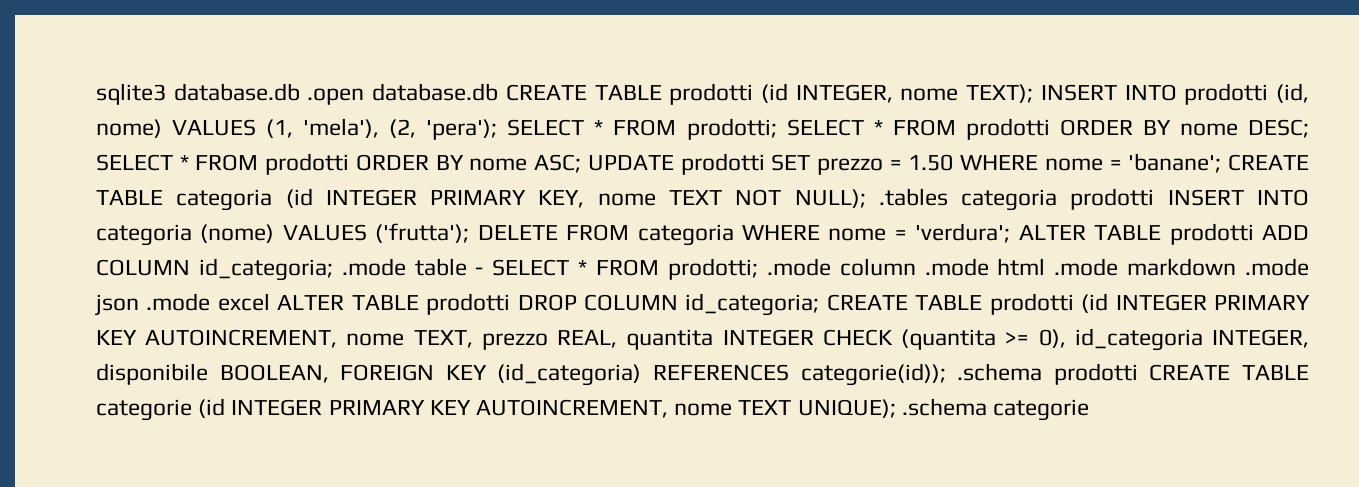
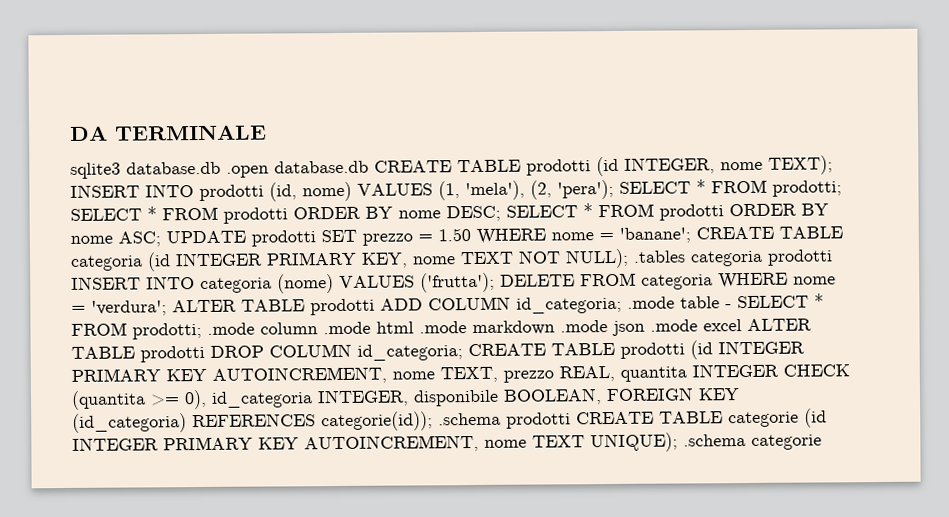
+ DA TERMINALE

